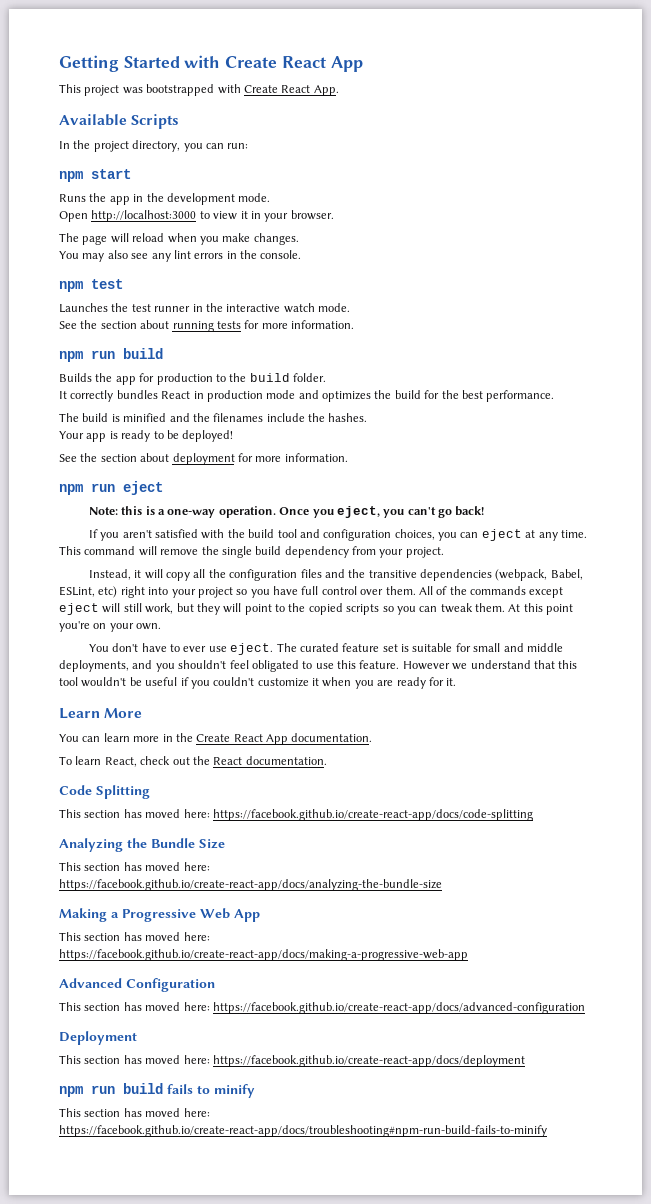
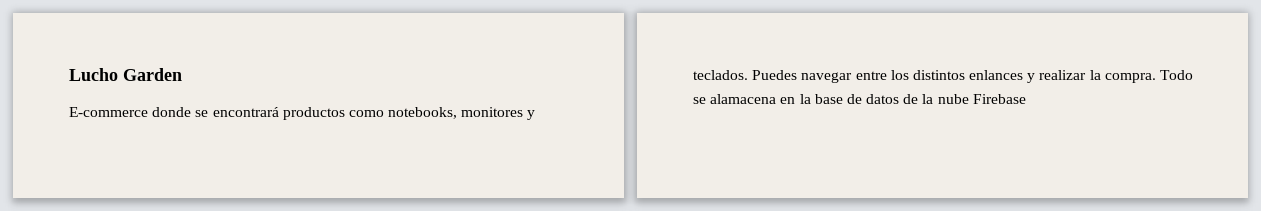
- Getting Started with Create React App
- This project was bootstrapped with Create React App.
- Available Scripts
- In the project directory, you can run:
- npm start
- Runs the app in the development mode.
- Open http://localhost:3000 to view it in your browser.
- The page will reload when you make changes.
- You may also see any lint errors in the console.
- npm test
- Launches the test runner in the interactive watch mode.
- See the section about running tests for more information.
- npm run build
- Builds the app for production to the build folder.
- It correctly bundles React in production mode and optimizes the build for the best performance.
- The build is minified and the filenames include the hashes.
- Your app is ready to be deployed!
- See the section about deployment for more information.
- npm run eject
- Note: this is a one-way operation. Once you eject, you can't go back!
- If you aren't satisfied with the build tool and configuration choices, you can eject at any time. This command will remove the single build dependency from your project.
- Instead, it will copy all the configuration files and the transitive dependencies (webpack, Babel, ESLint, etc) right into your project so you have full control over them. All of the commands except eject will still work, but they will point to the copied scripts so you can tweak them. At this point you're on your own.
- You don't have to ever use eject. The curated feature set is suitable for small and middle deployments, and you shouldn't feel obligated to use this feature. However we understand that this tool wouldn't be useful if you couldn't customize it when you are ready for it.
- Learn More
- You can learn more in the Create React App documentation.
- To learn React, check out the React documentation.
- Code Splitting
- This section has moved here: https://facebook.github.io/create-react-app/docs/code-splitting
- Analyzing the Bundle Size
- This section has moved here: https://facebook.github.io/create-react-app/docs/analyzing-the-bundle-size
- Making a Progressive Web App
- This section has moved here: https://facebook.github.io/create-react-app/docs/making-a-progressive-web-app
- Advanced Configuration
- This section has moved here: https://facebook.github.io/create-react-app/docs/advanced-configuration
- Deployment
- This section has moved here: https://facebook.github.io/create-react-app/docs/deployment
- npm run build fails to minify
- This section has moved here: https://facebook.github.io/create-react-app/docs/troubleshooting#npm-run-build-fails-to-minify
+ Lucho Garden
+ E-commerce donde se encontrará productos como notebooks, monitores y teclados. Puedes navegar entre los distintos enlances y realizar la compra. Todo se alamacena en la base de datos de la nube Firebase

